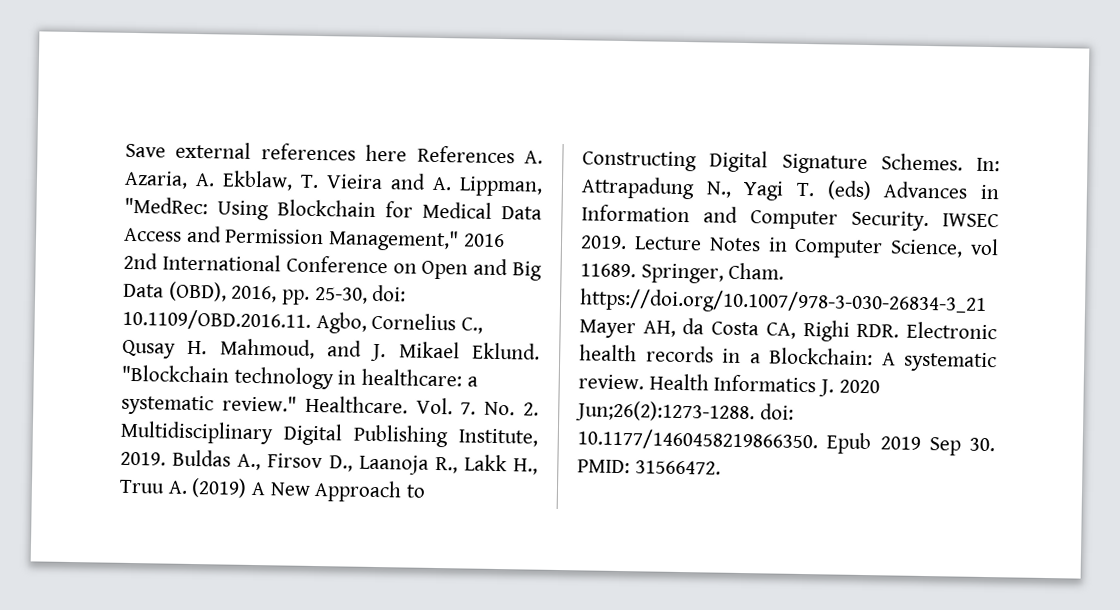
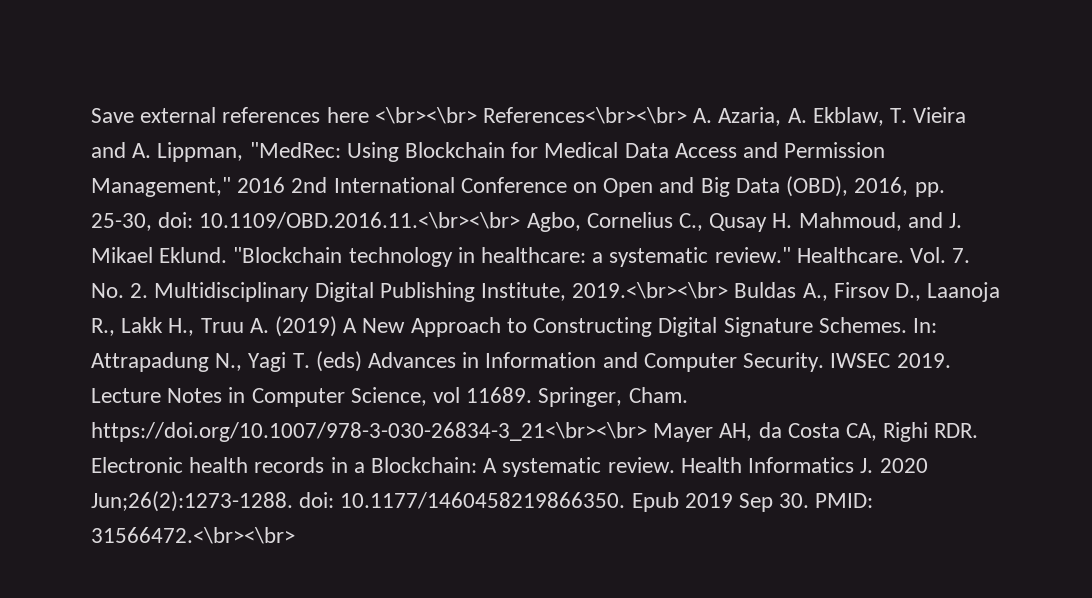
- Save external references here References A. Azaria, A. Ekblaw, T. Vieira and A. Lippman, "MedRec: Using Blockchain for Medical Data Access and Permission Management," 2016 2nd International Conference on Open and Big Data (OBD), 2016, pp. 25-30, doi: 10.1109/OBD.2016.11. Agbo, Cornelius C., Qusay H. Mahmoud, and J. Mikael Eklund.
+ Save external references here <\br><\br> References<\br><\br> A. Azaria, A. Ekblaw, T. Vieira and A. Lippman, "MedRec: Using Blockchain for Medical Data Access and Permission Management," 2016 2nd International Conference on Open and Big Data (OBD), 2016, pp. 25-30, doi: 10.1109/OBD.2016.11.<\br><\br> Agbo, Cornelius C., Qusay H. Mahmoud, and J. Mikael Eklund.
- Vol. 7. No. 2. Multidisciplinary Digital Publishing Institute, 2019. Buldas A., Firsov D., Laanoja R., Lakk H., Truu A. (2019) A New Approach to Constructing Digital Signature Schemes.
+ Vol. 7. No. 2. Multidisciplinary Digital Publishing Institute, 2019.<\br><\br> Buldas A., Firsov D., Laanoja R., Lakk H., Truu A. (2019) A New Approach to Constructing Digital Signature Schemes.
- Springer, Cham. https://doi.org/10.1007/978-3-030-26834-3_21 Mayer AH, da Costa CA, Righi RDR. Electronic health records in a Blockchain: A systematic review.
+ Springer, Cham. https://doi.org/10.1007/978-3-030-26834-3_21<\br><\br> Mayer AH, da Costa CA, Righi RDR. Electronic health records in a Blockchain: A systematic review.
- Health Informatics J. 2020 Jun;26(2):1273-1288. doi: 10.1177/1460458219866350. Epub 2019 Sep 30. PMID: 31566472.
+ Health Informatics J. 2020 Jun;26(2):1273-1288. doi: 10.1177/1460458219866350. Epub 2019 Sep 30. PMID: 31566472.<\br><\br>

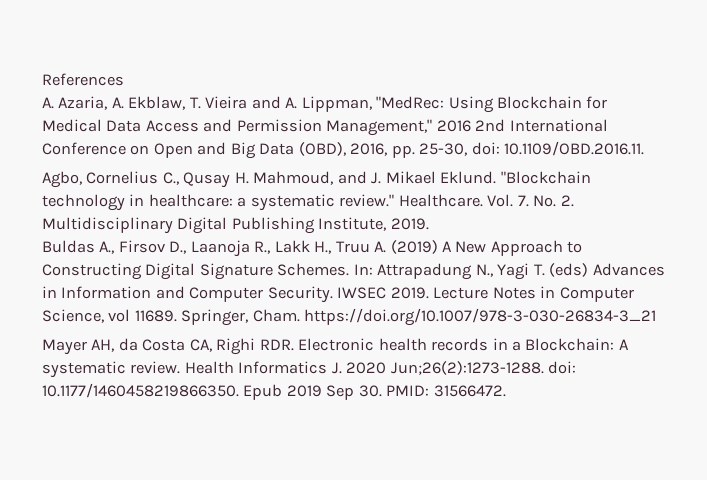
- Save external references here <\br><\br> References<\br><\br> A. Azaria, A. Ekblaw, T. Vieira and A. Lippman, "MedRec: Using Blockchain for Medical Data Access and Permission Management," 2016 2nd International Conference on Open and Big Data (OBD), 2016, pp. 25-30, doi: 10.1109/OBD.2016.11.<\br><\br> Agbo, Cornelius C., Qusay H. Mahmoud, and J. Mikael Eklund.
+ References
+ A. Azaria, A. Ekblaw, T. Vieira and A. Lippman, "MedRec: Using Blockchain for Medical Data Access and Permission Management," 2016 2nd International Conference on Open and Big Data (OBD), 2016, pp. 25-30, doi: 10.1109/OBD.2016.11.
+ Agbo, Cornelius C., Qusay H. Mahmoud, and J. Mikael Eklund.
- Vol. 7. No. 2. Multidisciplinary Digital Publishing Institute, 2019.<\br><\br> Buldas A., Firsov D., Laanoja R., Lakk H., Truu A. (2019) A New Approach to Constructing Digital Signature Schemes.
+ Vol. 7. No. 2. Multidisciplinary Digital Publishing Institute, 2019.
+ Buldas A., Firsov D., Laanoja R., Lakk H., Truu A. (2019) A New Approach to Constructing Digital Signature Schemes.
- Springer, Cham. https://doi.org/10.1007/978-3-030-26834-3_21<\br><\br> Mayer AH, da Costa CA, Righi RDR. Electronic health records in a Blockchain: A systematic review.
+ Springer, Cham. https://doi.org/10.1007/978-3-030-26834-3_21
+ Mayer AH, da Costa CA, Righi RDR. Electronic health records in a Blockchain: A systematic review.
- Health Informatics J. 2020 Jun;26(2):1273-1288. doi: 10.1177/1460458219866350. Epub 2019 Sep 30. PMID: 31566472.<\br><\br>
+ Health Informatics J. 2020 Jun;26(2):1273-1288. doi: 10.1177/1460458219866350. Epub 2019 Sep 30. PMID: 31566472.

